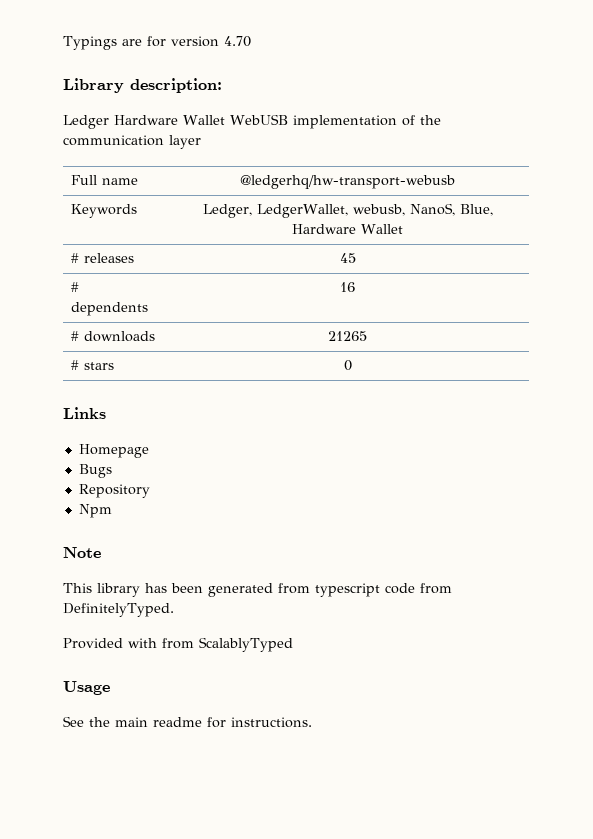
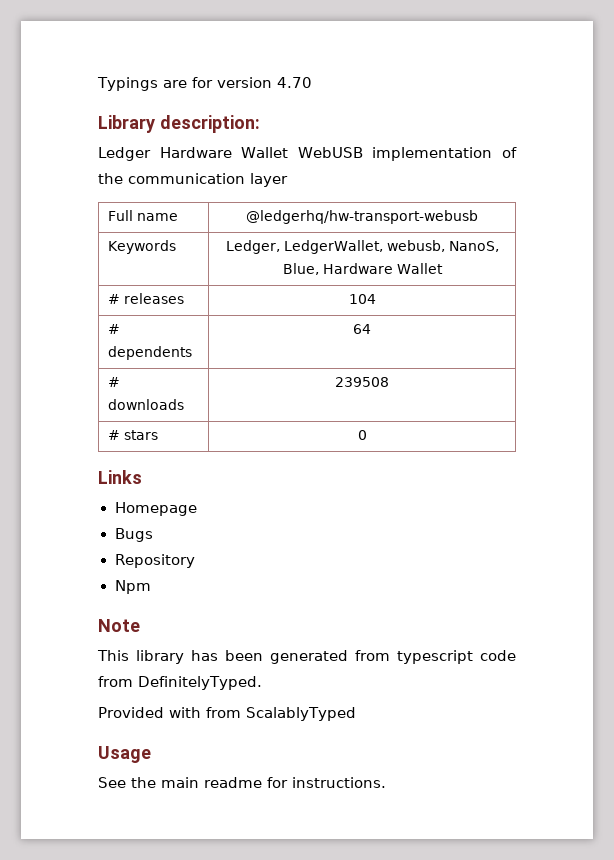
- # releases | 45
+ # releases | 104
- # dependents | 16
+ # dependents | 64
- # downloads | 21265
+ # downloads | 239508

